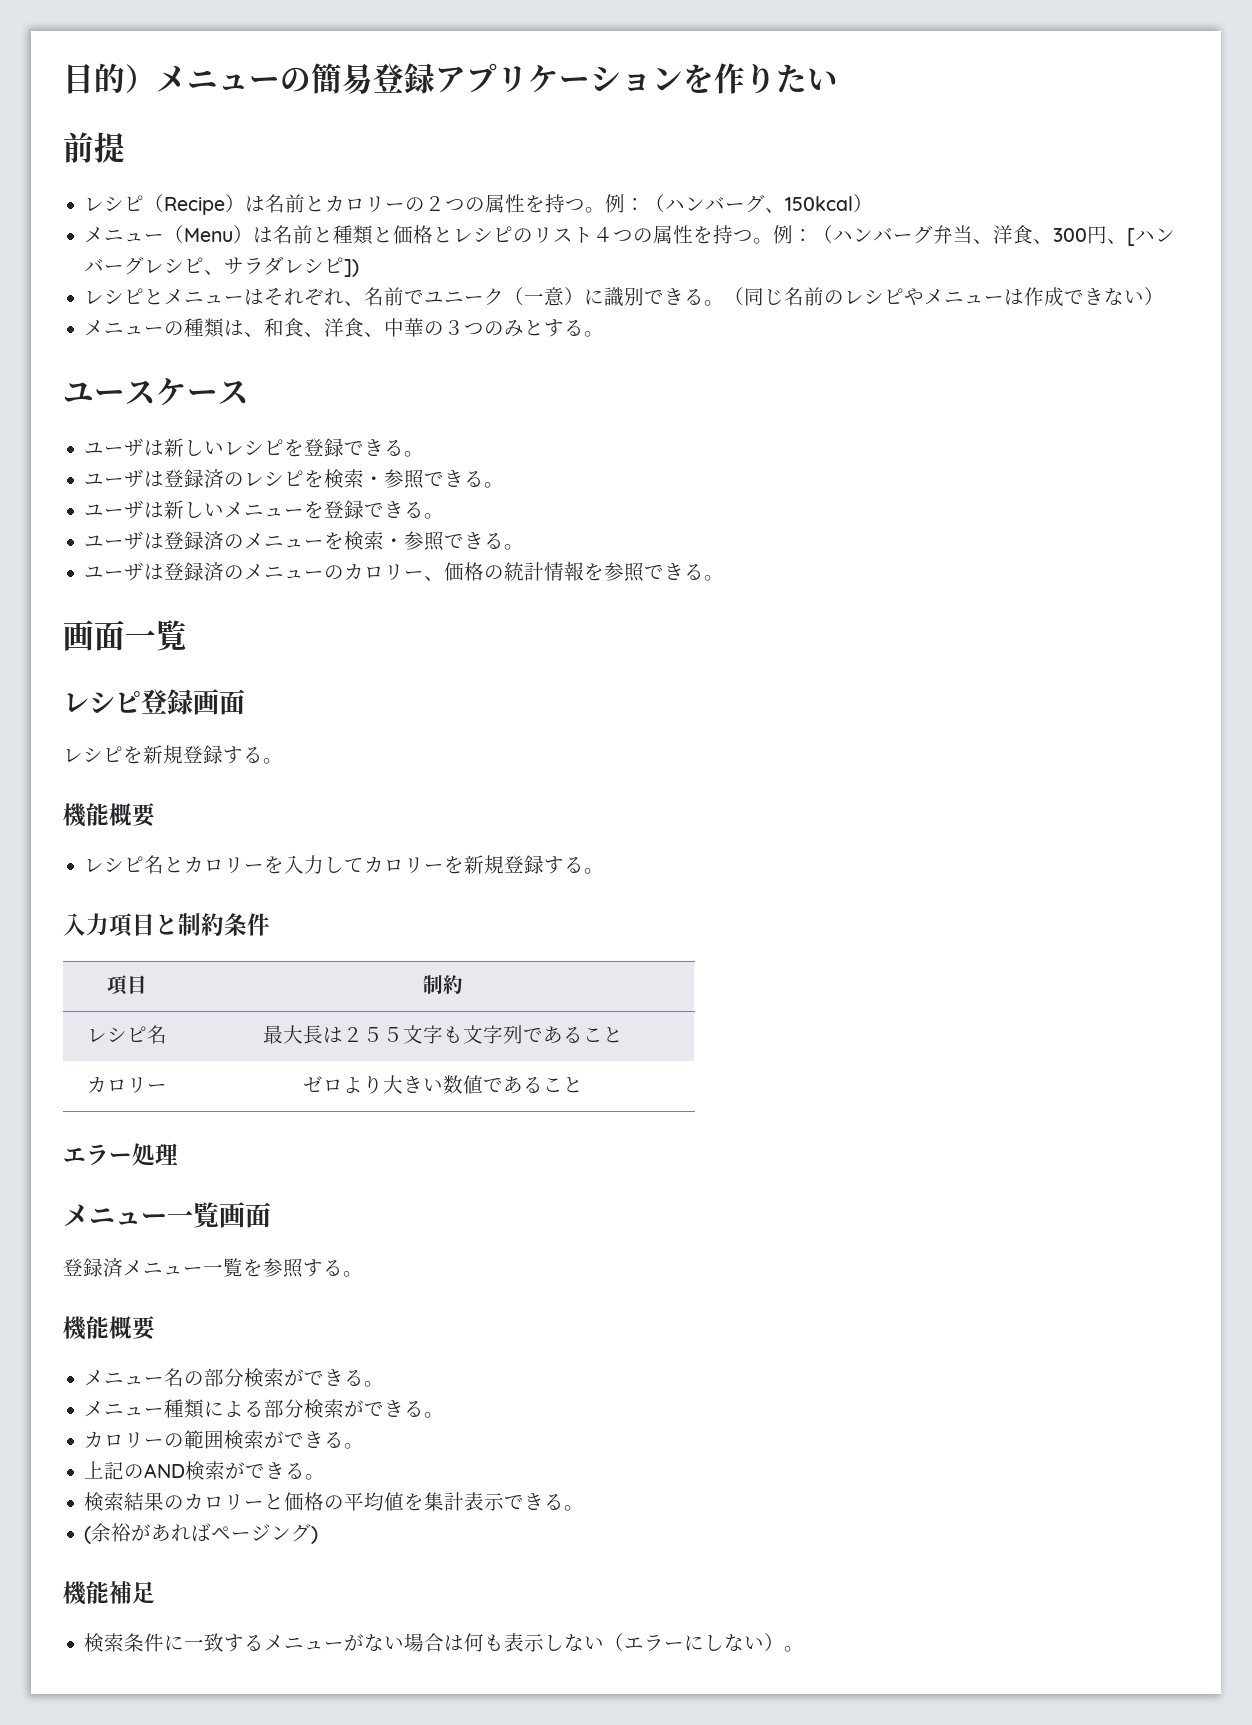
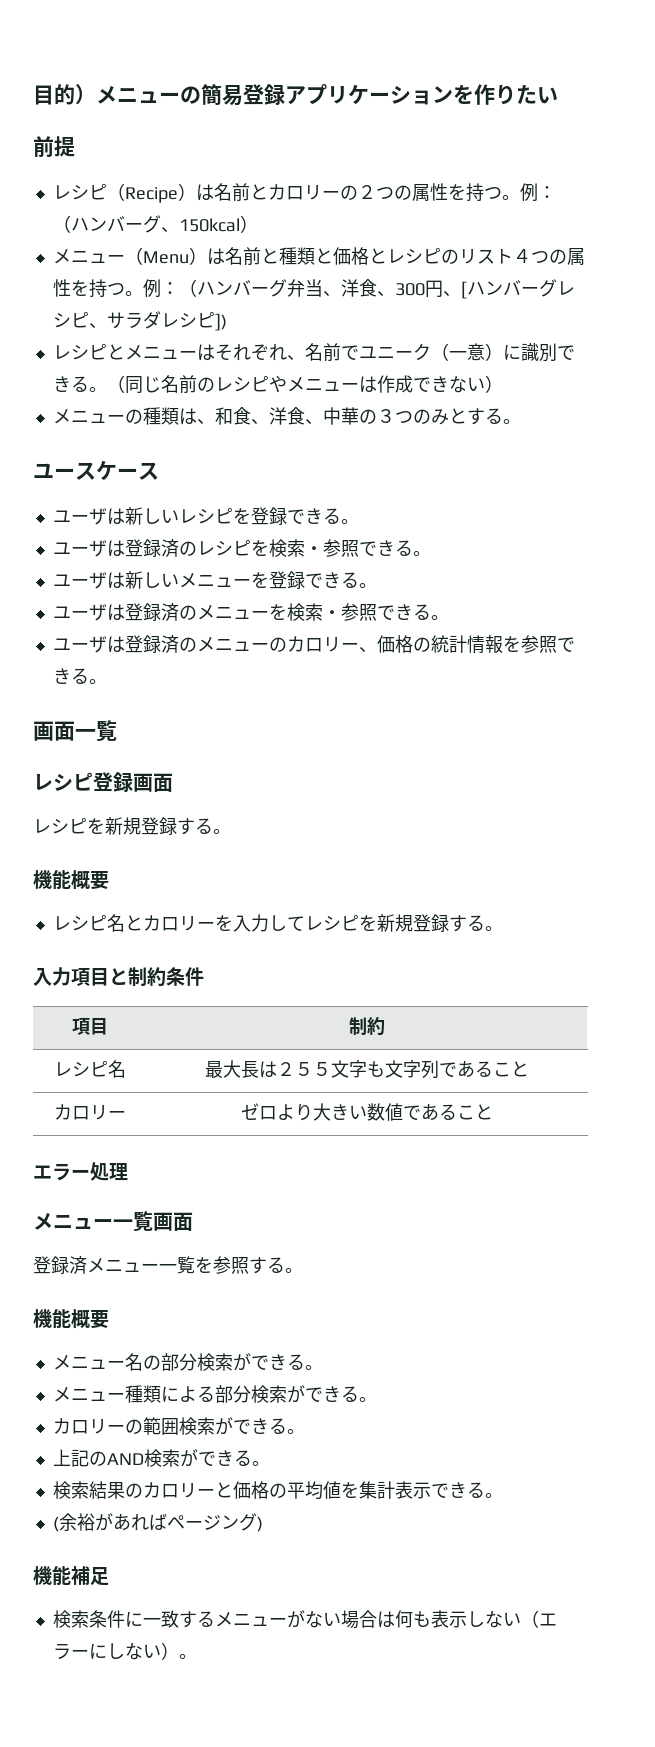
- レシピ名とカロリーを入力してカロリーを新規登録する。
+ レシピ名とカロリーを入力してレシピを新規登録する。

